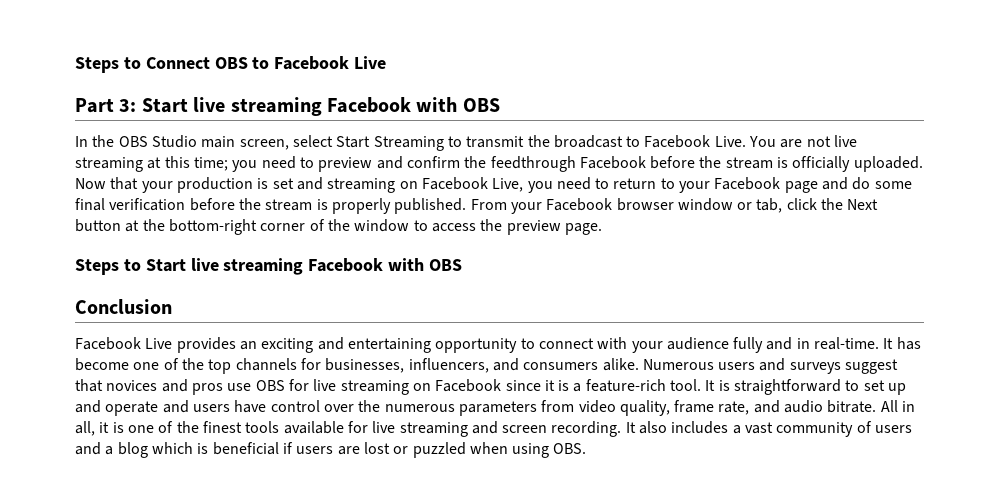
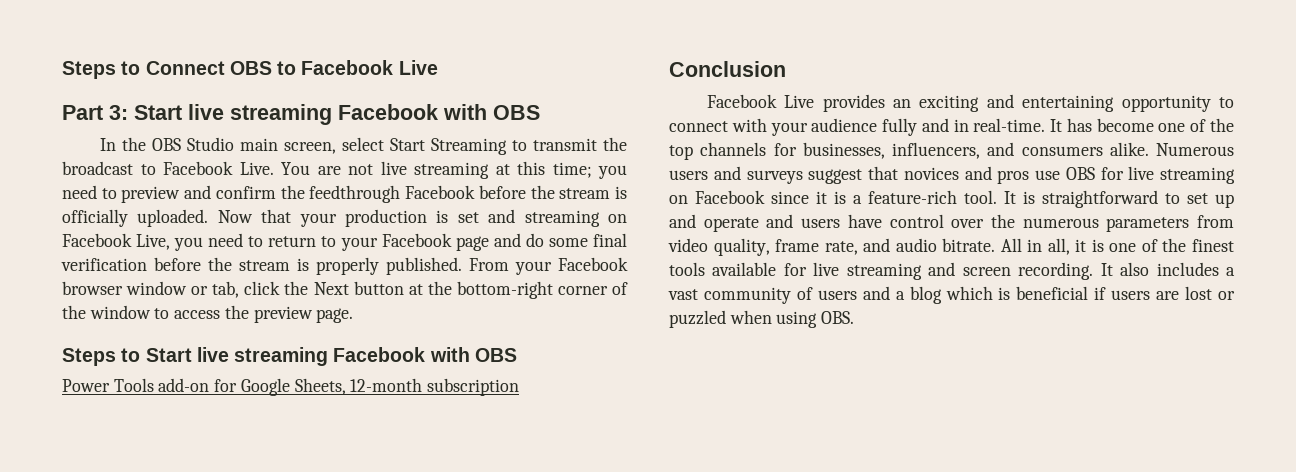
+ Power Tools add-on for Google Sheets, 12-month subscription

